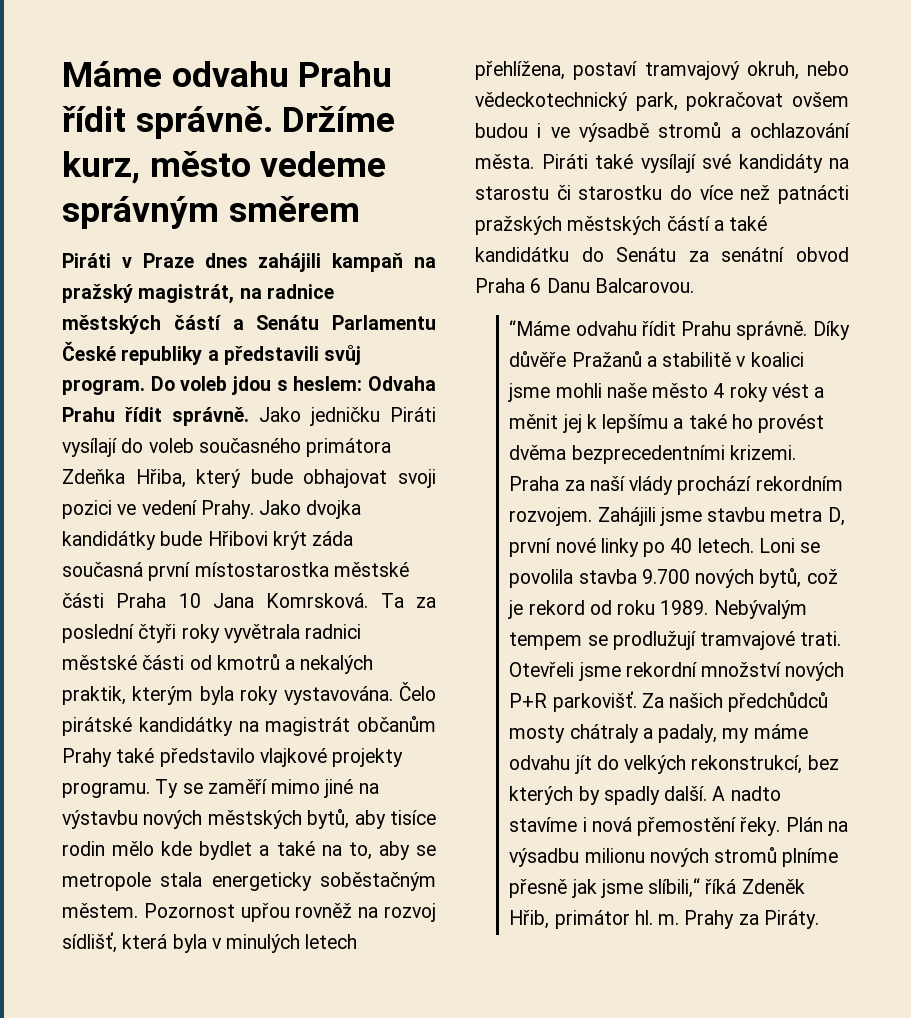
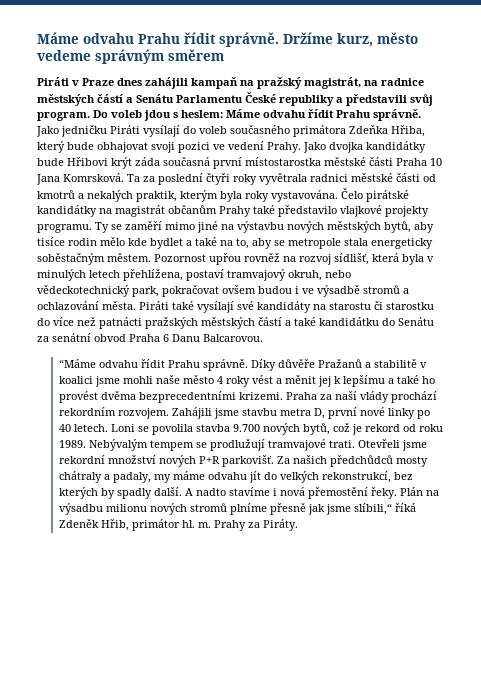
- Do voleb jdou s heslem: Odvaha Prahu řídit správně.
+ Do voleb jdou s heslem: Máme odvahu řídit Prahu správně.

